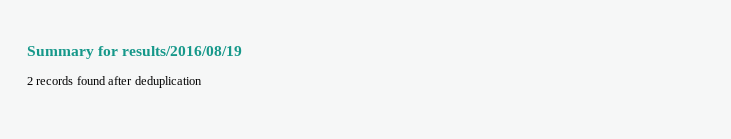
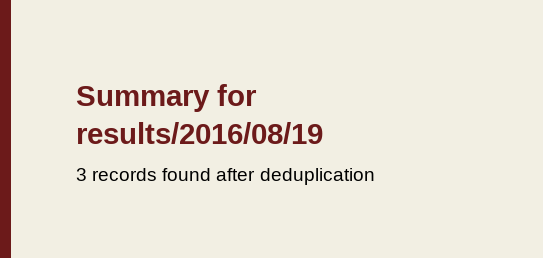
- 2 records found after deduplication
+ 3 records found after deduplication

